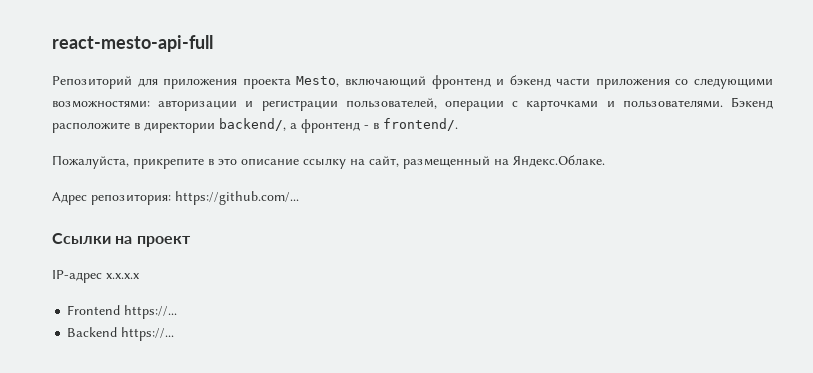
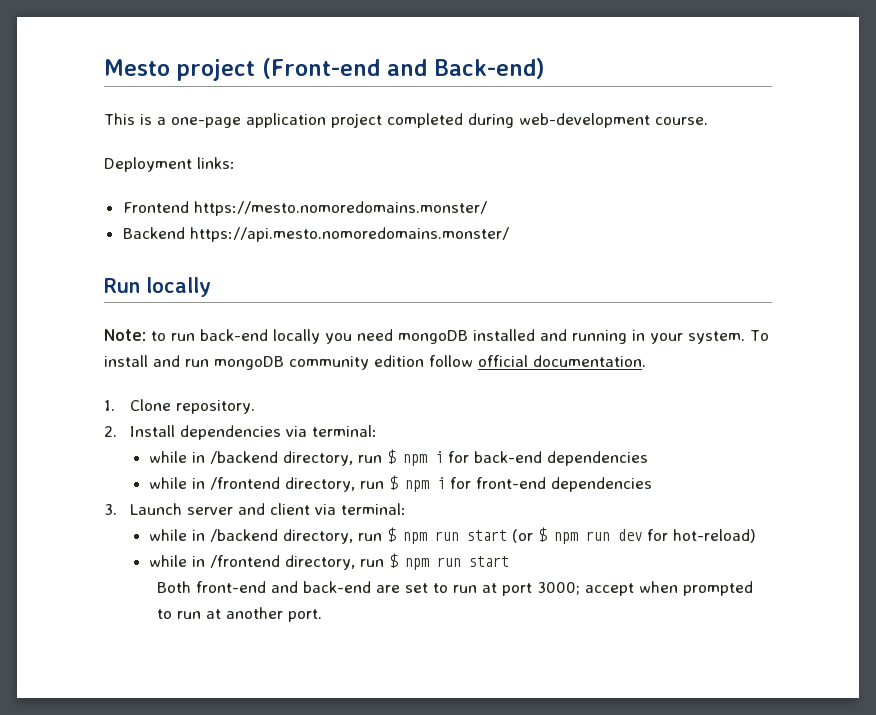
- react-mesto-api-full
- Репозиторий для приложения проекта Mesto, включающий фронтенд и бэкенд части приложения со следующими возможностями: авторизации и регистрации пользователей, операции с карточками и пользователями. Бэкенд расположите в директории backend/, а фронтенд - в frontend/.
- Пожалуйста, прикрепите в это описание ссылку на сайт, размещенный на Яндекс.Облаке.
- Адрес репозитория: https://github.com/...
- Ссылки на проект
- IP-адрес x.x.x.x
+ Mesto project (Front-end and Back-end)
+ This is a one-page application project completed during web-development course.
+ Deployment links:
- Frontend https://...
+ Frontend https://mesto.nomoredomains.monster/
- Backend https://...
+ Backend https://api.mesto.nomoredomains.monster/
+ Run locally
+ Note: to run back-end locally you need mongoDB installed and running in your system. To install and run mongoDB community edition follow official documentation.
+ 1. Clone repository.
+ 2. Install dependencies via terminal:
+ while in /backend directory, run $ npm i for back-end dependencies
+ while in /frontend directory, run $ npm i for front-end dependencies
+ 3. Launch server and client via terminal:
+ while in /backend directory, run $ npm run start (or $ npm run dev for hot-reload)
+ while in /frontend directory, run $ npm run start
+ Both front-end and back-end are set to run at port 3000; accept when prompted to run at another port.

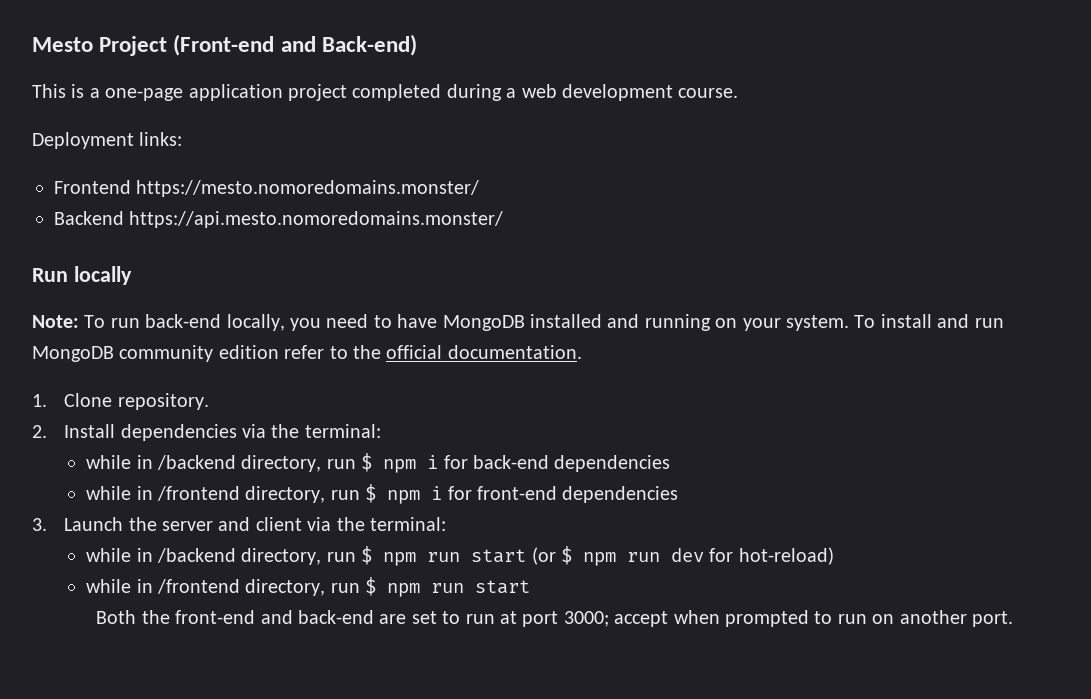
- Mesto project (Front-end and Back-end)
+ Mesto Project (Front-end and Back-end)
- This is a one-page application project completed during web-development course.
+ This is a one-page application project completed during a web development course.
- Note: to run back-end locally you need mongoDB installed and running in your system.
+ Note: To run back-end locally, you need to have MongoDB installed and running on your system.
- To install and run mongoDB community edition follow official documentation.
+ To install and run MongoDB community edition refer to the official documentation.
- 2. Install dependencies via terminal:
+ 2. Install dependencies via the terminal:
- 3. Launch server and client via terminal:
+ 3. Launch the server and client via the terminal:
- Both front-end and back-end are set to run at port 3000; accept when prompted to run at another port.
+ Both the front-end and back-end are set to run at port 3000; accept when prompted to run on another port.

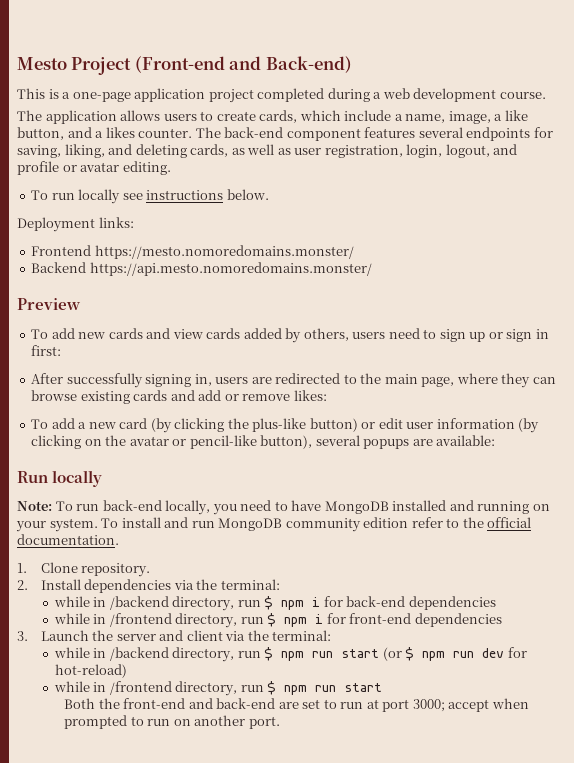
+ The application allows users to create cards, which include a name, image, a like button, and a likes counter. The back-end component features several endpoints for saving, liking, and deleting cards, as well as user registration, login, logout, and profile or avatar editing.
+ To run locally see instructions below.
+ Preview
+ To add new cards and view cards added by others, users need to sign up or sign in first:
+ After successfully signing in, users are redirected to the main page, where they can browse existing cards and add or remove likes:
+ To add a new card (by clicking the plus-like button) or edit user information (by clicking on the avatar or pencil-like button), several popups are available:

